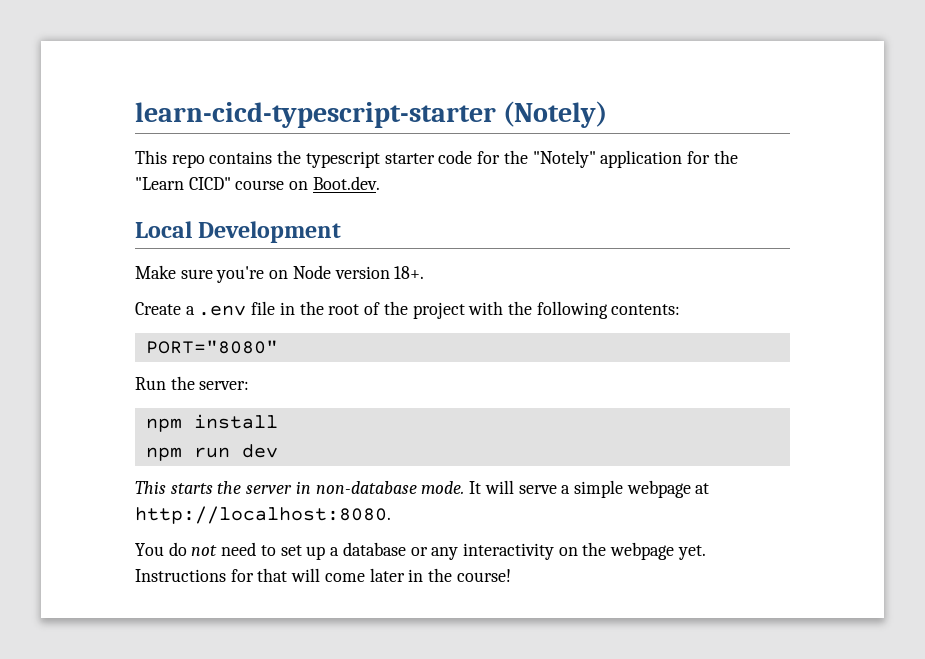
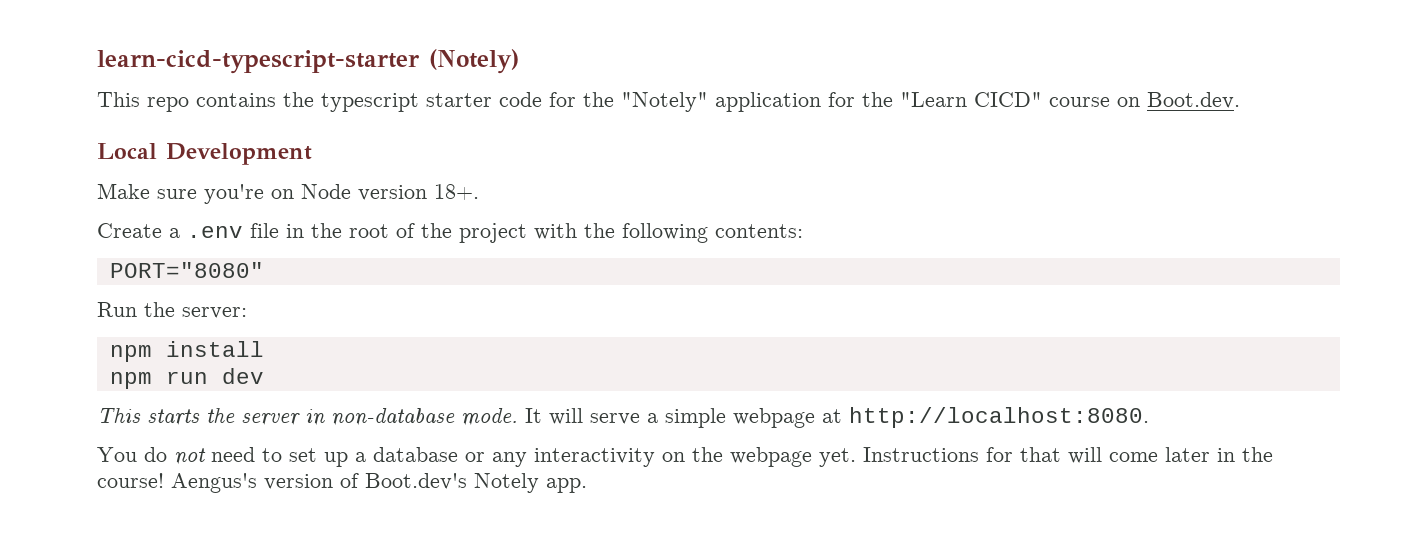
+ Aengus's version of Boot.dev's Notely app.

